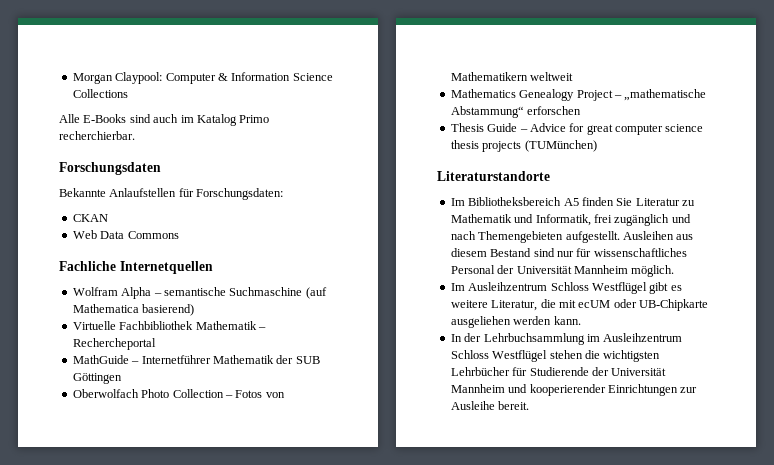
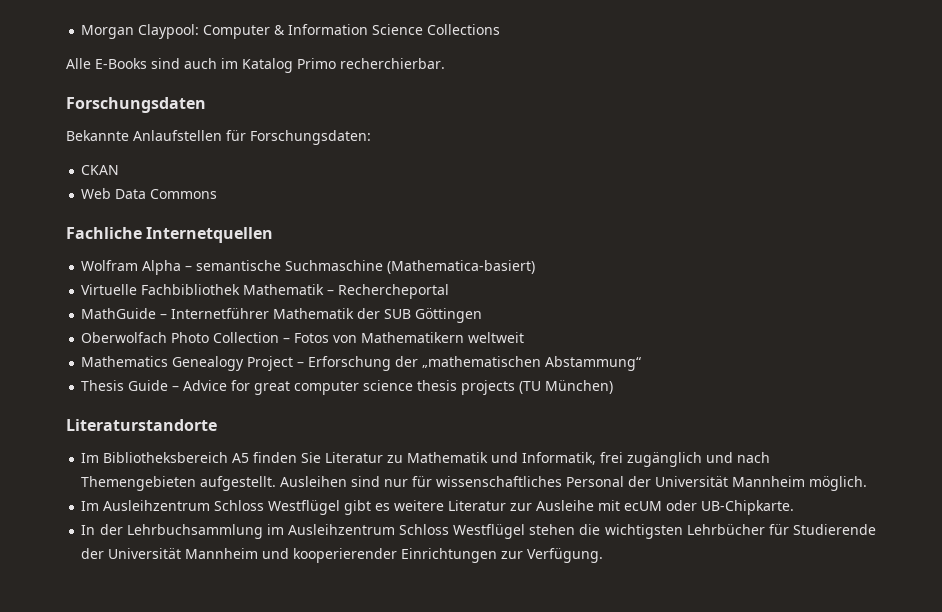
- Wolfram Alpha – semantische Suchmaschine (auf Mathematica basierend)
+ Wolfram Alpha – semantische Suchmaschine (Mathematica-basiert)
- Mathematics Genealogy Project – „mathematische Abstammung“ erforschen
+ Mathematics Genealogy Project – Erforschung der „mathematischen Abstammung“
- Thesis Guide – Advice for great computer science thesis projects (TUMünchen)
+ Thesis Guide – Advice for great computer science thesis projects (TU München)
- Ausleihen aus diesem Bestand sind nur für wissenschaftliches Personal der Universität Mannheim möglich.
+ Ausleihen sind nur für wissenschaftliches Personal der Universität Mannheim möglich.
- Im Ausleihzentrum Schloss Westflügel gibt es weitere Literatur, die mit ecUM oder UB-Chipkarte ausgeliehen werden kann.
+ Im Ausleihzentrum Schloss Westflügel gibt es weitere Literatur zur Ausleihe mit ecUM oder UB-Chipkarte.
- In der Lehrbuchsammlung im Ausleihzentrum Schloss Westflügel stehen die wichtigsten Lehrbücher für Studierende der Universität Mannheim und kooperierender Einrichtungen zur Ausleihe bereit.
+ In der Lehrbuchsammlung im Ausleihzentrum Schloss Westflügel stehen die wichtigsten Lehrbücher für Studierende der Universität Mannheim und kooperierender Einrichtungen zur Verfügung.

